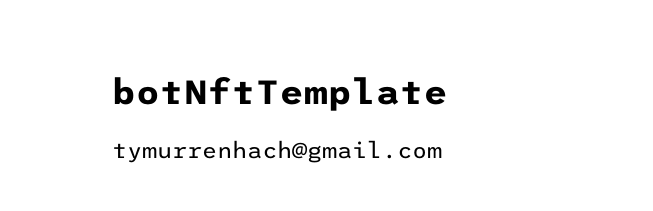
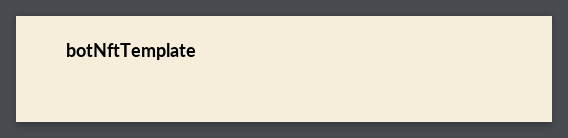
- tymurrenhach@gmail.com

